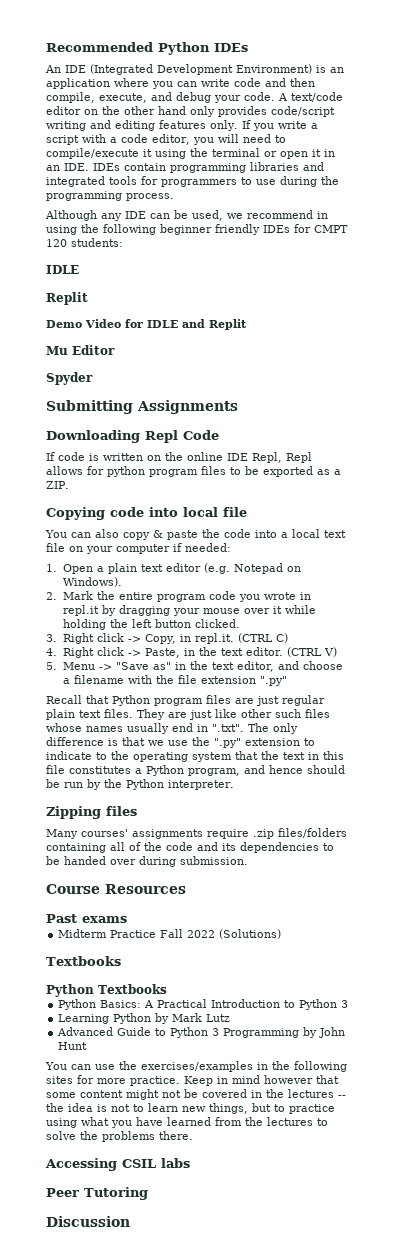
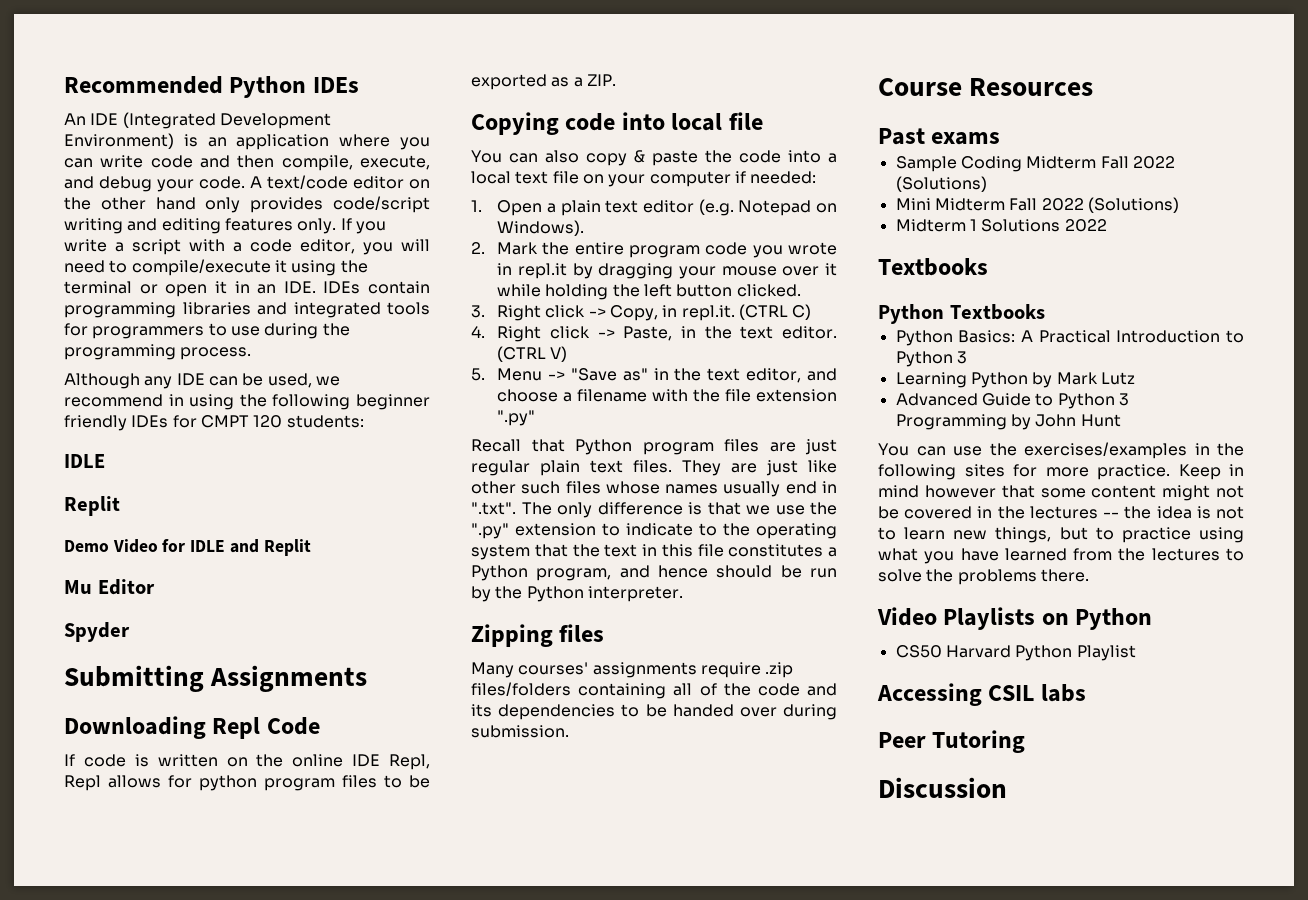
- Midterm Practice Fall 2022 (Solutions)
+ Sample Coding Midterm Fall 2022 (Solutions)
+ Mini Midterm Fall 2022 (Solutions)
+ Midterm 1 Solutions 2022
+ Video Playlists on Python
+ CS50 Harvard Python Playlist

